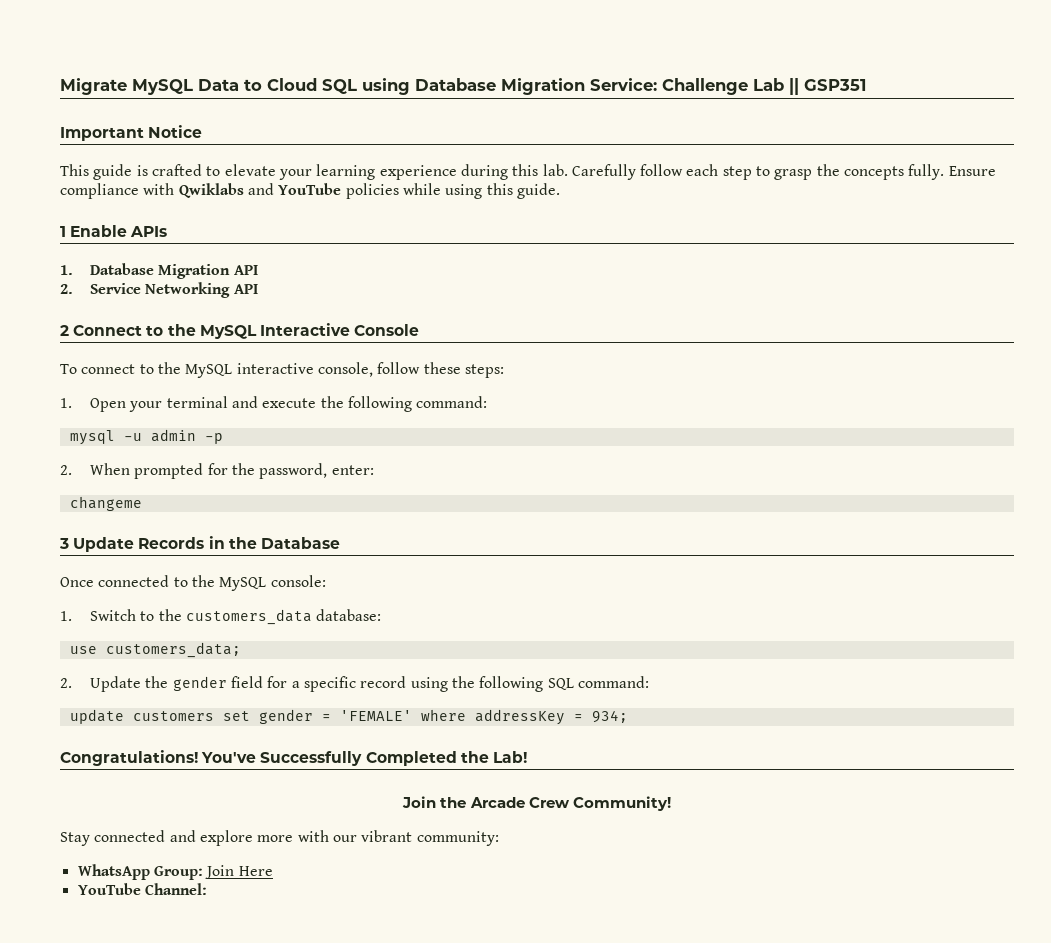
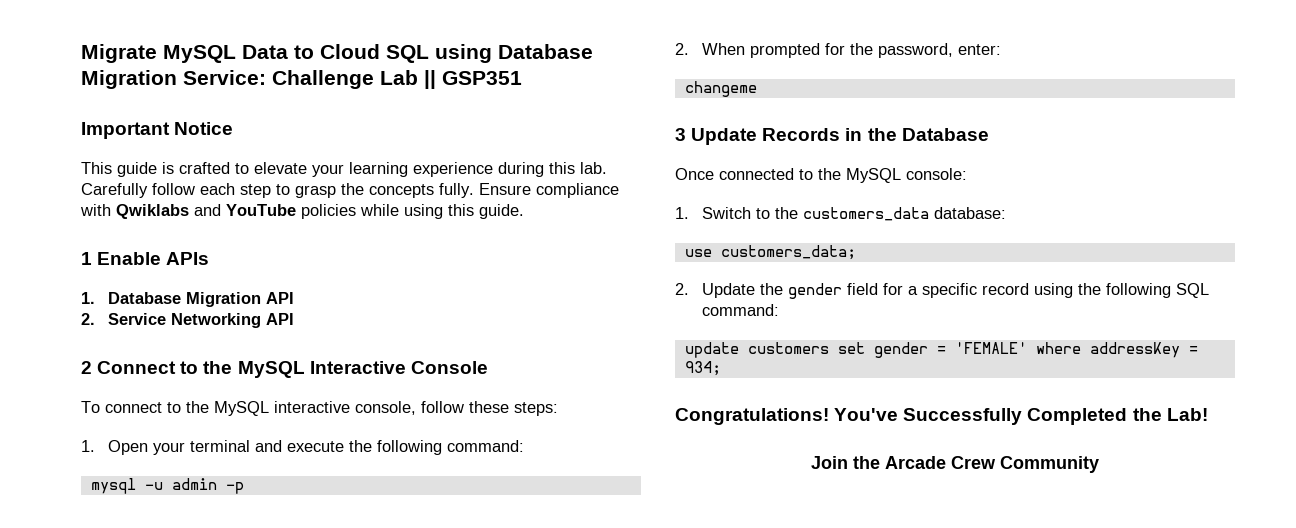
- Join the Arcade Crew Community!
- Stay connected and explore more with our vibrant community:
- WhatsApp Group: Join Here
- YouTube Channel:
+ Join the Arcade Crew Community

